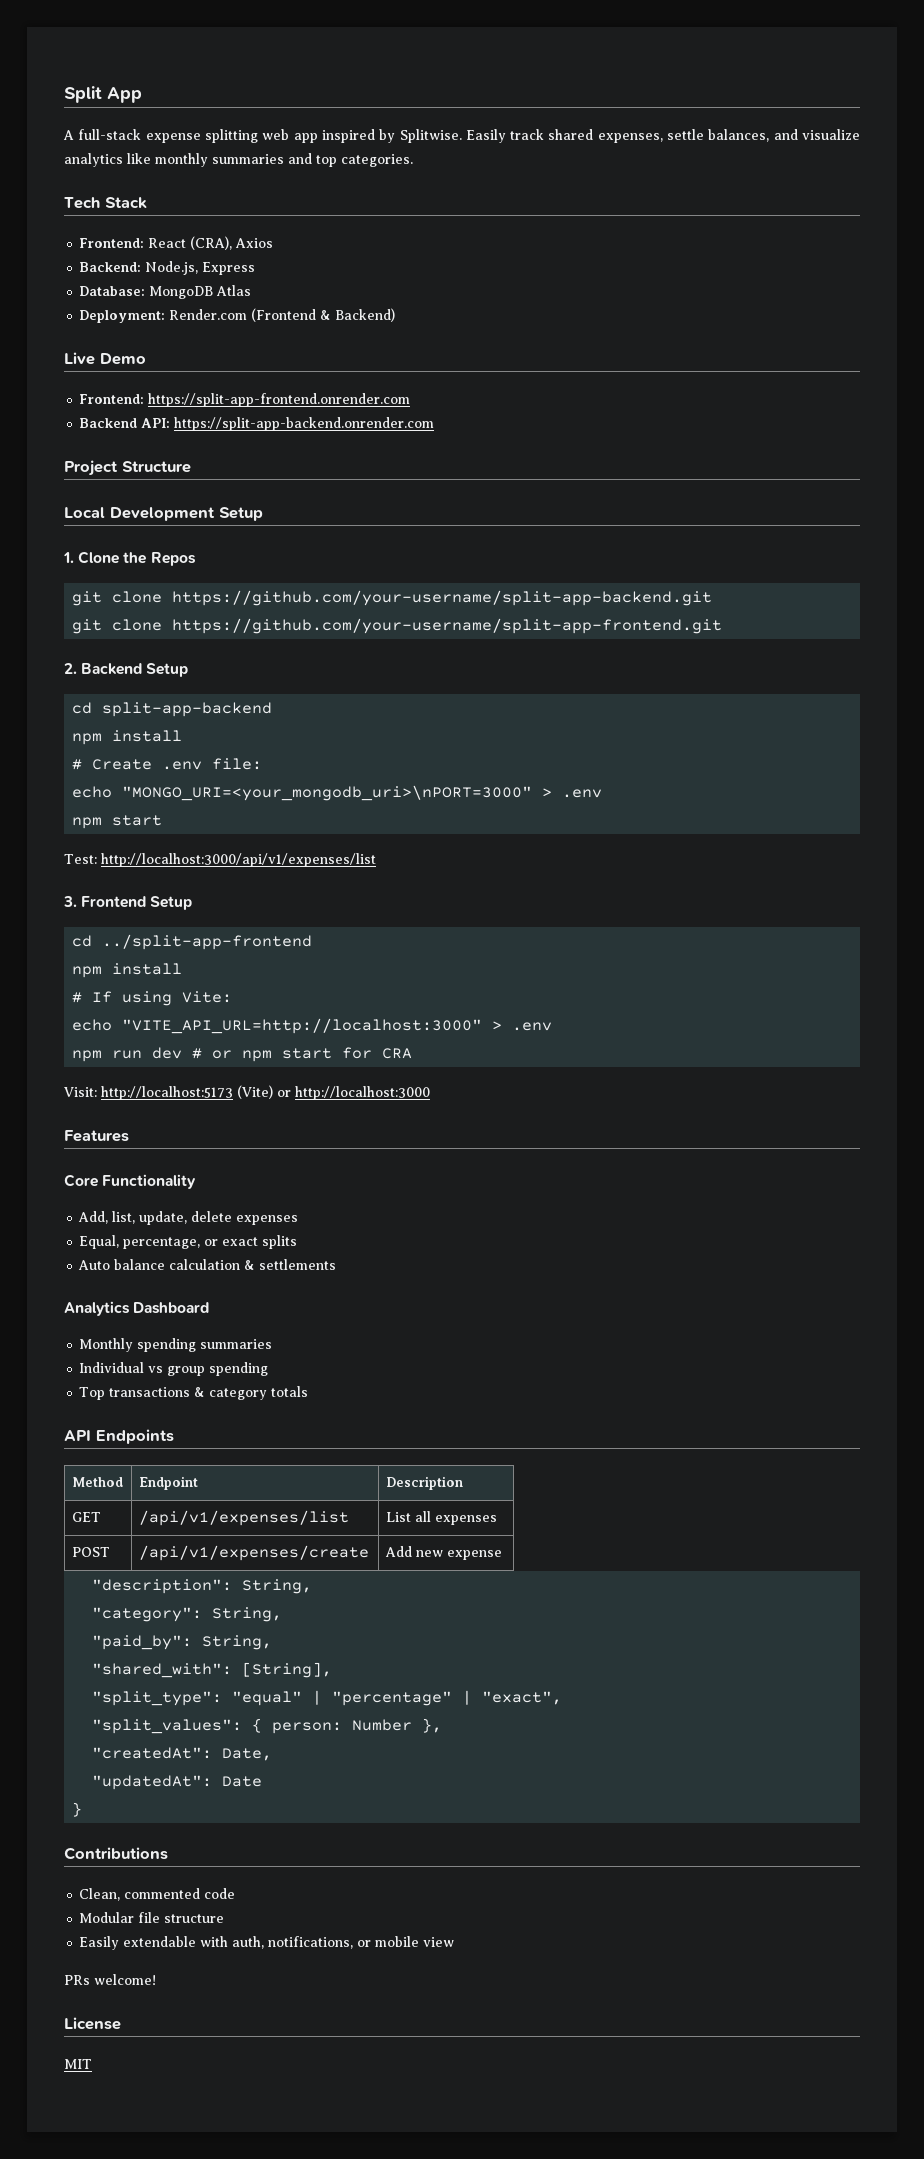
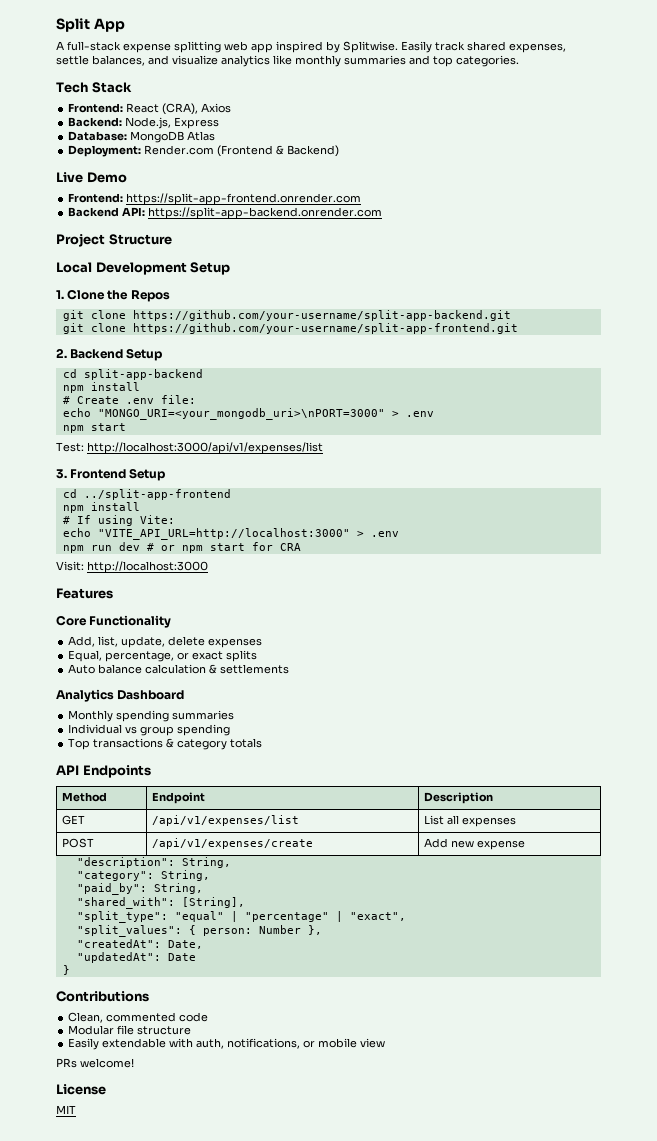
- Visit: http://localhost:5173 (Vite) or http://localhost:3000
+ Visit: http://localhost:3000

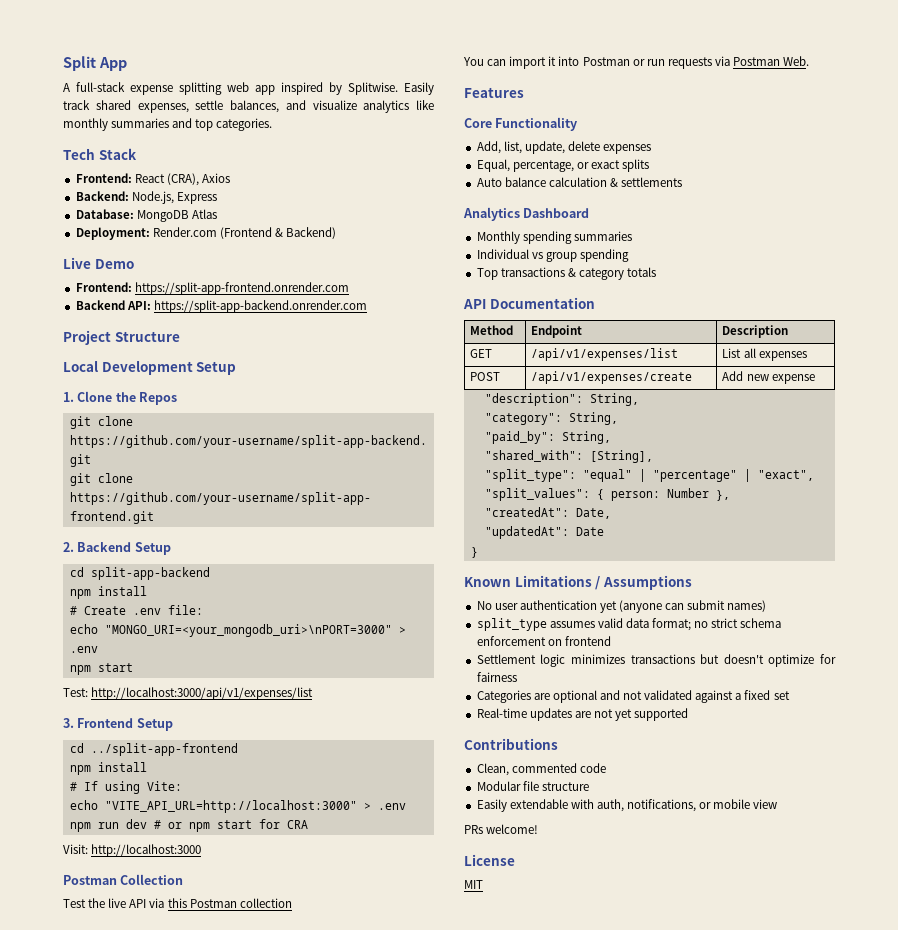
+ Postman Collection
+ Test the live API via this Postman collection
+ You can import it into Postman or run requests via Postman Web.
- API Endpoints
+ API Documentation
+ Known Limitations / Assumptions
+ No user authentication yet (anyone can submit names)
+ split_type assumes valid data format; no strict schema enforcement on frontend
+ Settlement logic minimizes transactions but doesn't optimize for fairness
+ Categories are optional and not validated against a fixed set
+ Real-time updates are not yet supported

